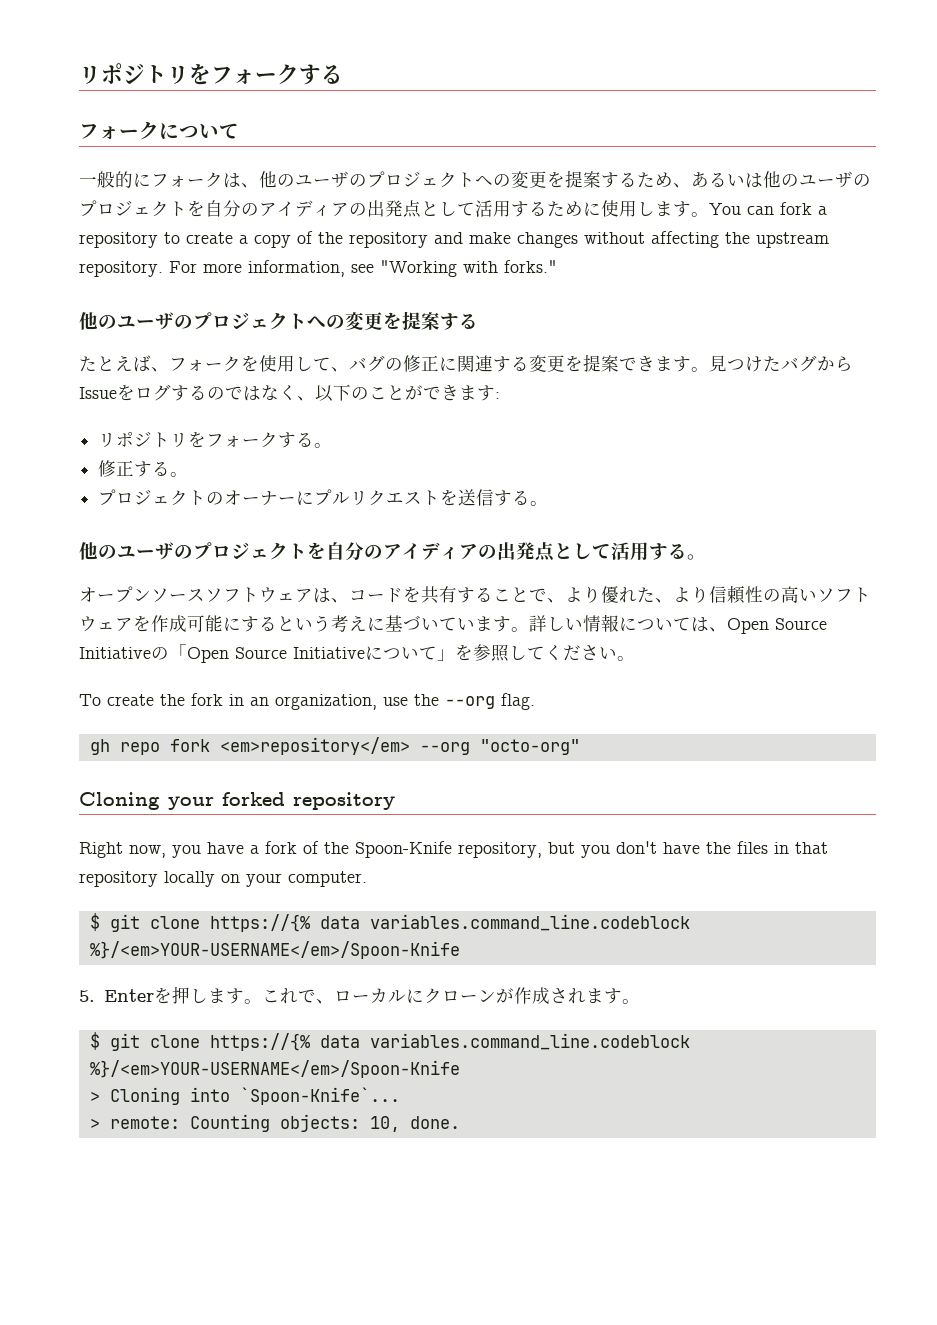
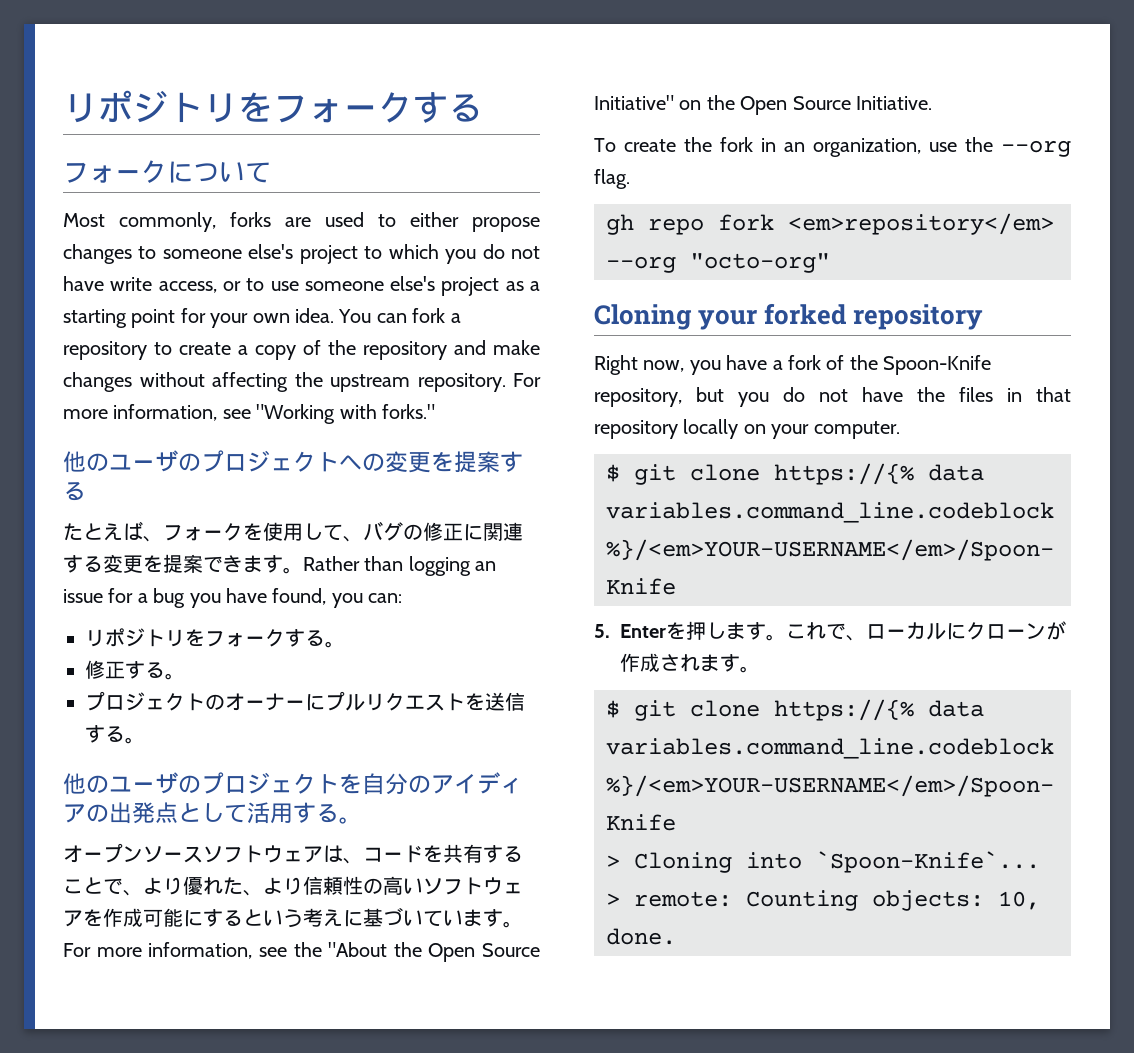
- 一般的にフォークは、他のユーザのプロジェクトへの変更を提案するため、あるいは他のユーザのプロジェクトを自分のアイディアの出発点として活用するために使用します。
+ Most commonly, forks are used to either propose changes to someone else's project to which you do not have write access, or to use someone else's project as a starting point for your own idea.
- 見つけたバグからIssueをログするのではなく、以下のことができます:
+ Rather than logging an issue for a bug you have found, you can:
- 詳しい情報については、Open Source Initiativeの「Open Source Initiativeについて」を参照してください。
+ For more information, see the "About the Open Source Initiative" on the Open Source Initiative.
- Right now, you have a fork of the Spoon-Knife repository, but you don't have the files in that repository locally on your computer.
+ Right now, you have a fork of the Spoon-Knife repository, but you do not have the files in that repository locally on your computer.

